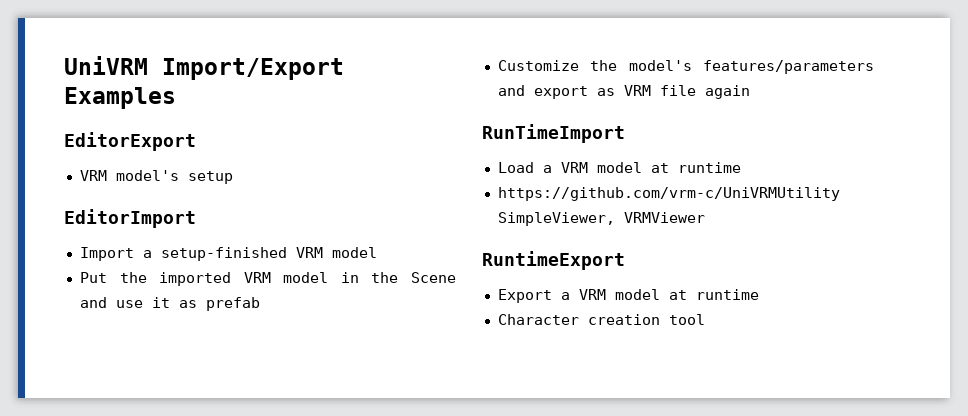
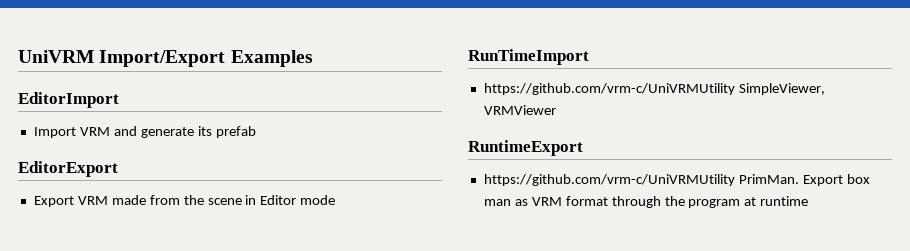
+ EditorImport
+ Import VRM and generate its prefab
  EditorExport
- VRM model's setup
- EditorImport
- Import a setup-finished VRM model
- Put the imported VRM model in the Scene and use it as prefab
- Customize the model's features/parameters and export as VRM file again
+ Export VRM made from the scene in Editor mode
  RunTimeImport
- Load a VRM model at runtime
  https://github.com/vrm-c/UniVRMUtility SimpleViewer, VRMViewer
  RuntimeExport
- Export a VRM model at runtime
- Character creation tool
+ https://github.com/vrm-c/UniVRMUtility PrimMan. Export box man as VRM format through the program at runtime

